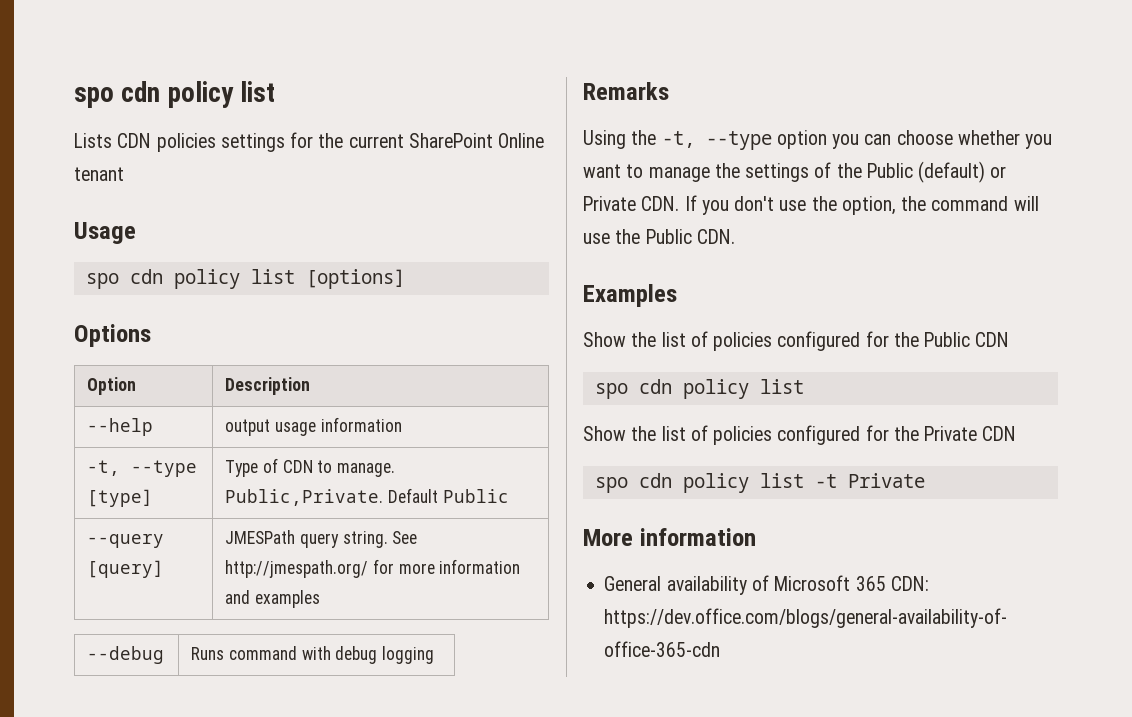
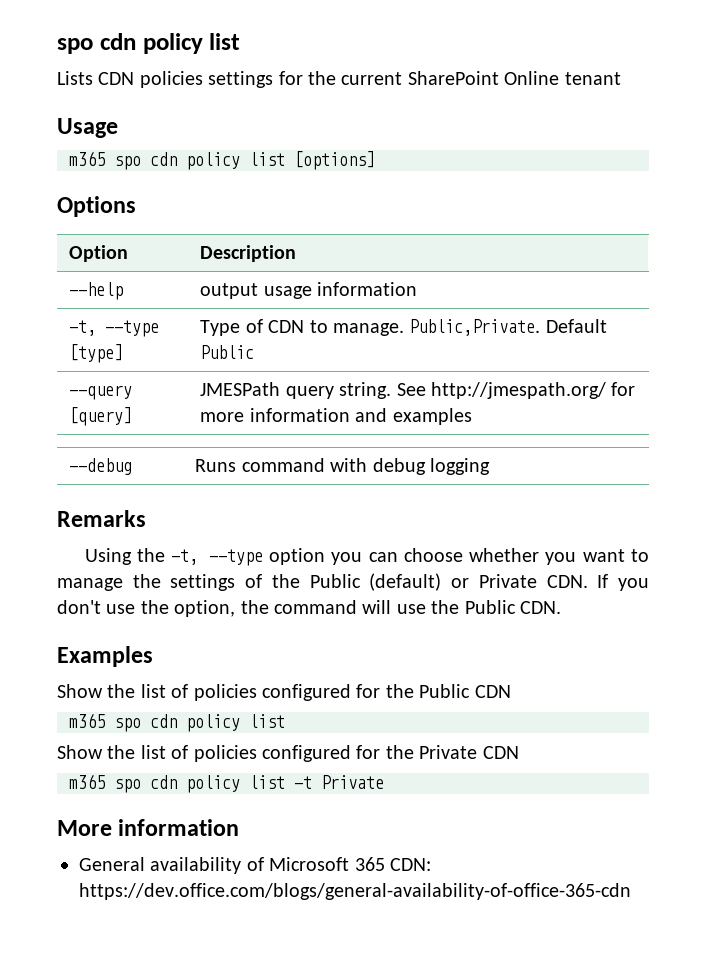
- spo cdn policy list [options]
+ m365 spo cdn policy list [options]
  Show the list of policies configured for the Public CDN
- spo cdn policy list
+ m365 spo cdn policy list
- spo cdn policy list -t Private
+ m365 spo cdn policy list -t Private

